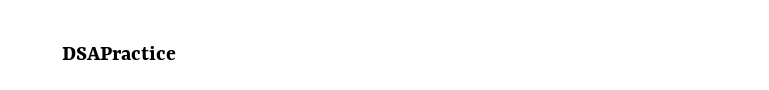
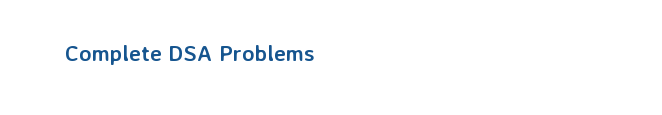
- DSAPractice
+ Complete DSA Problems

